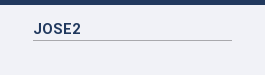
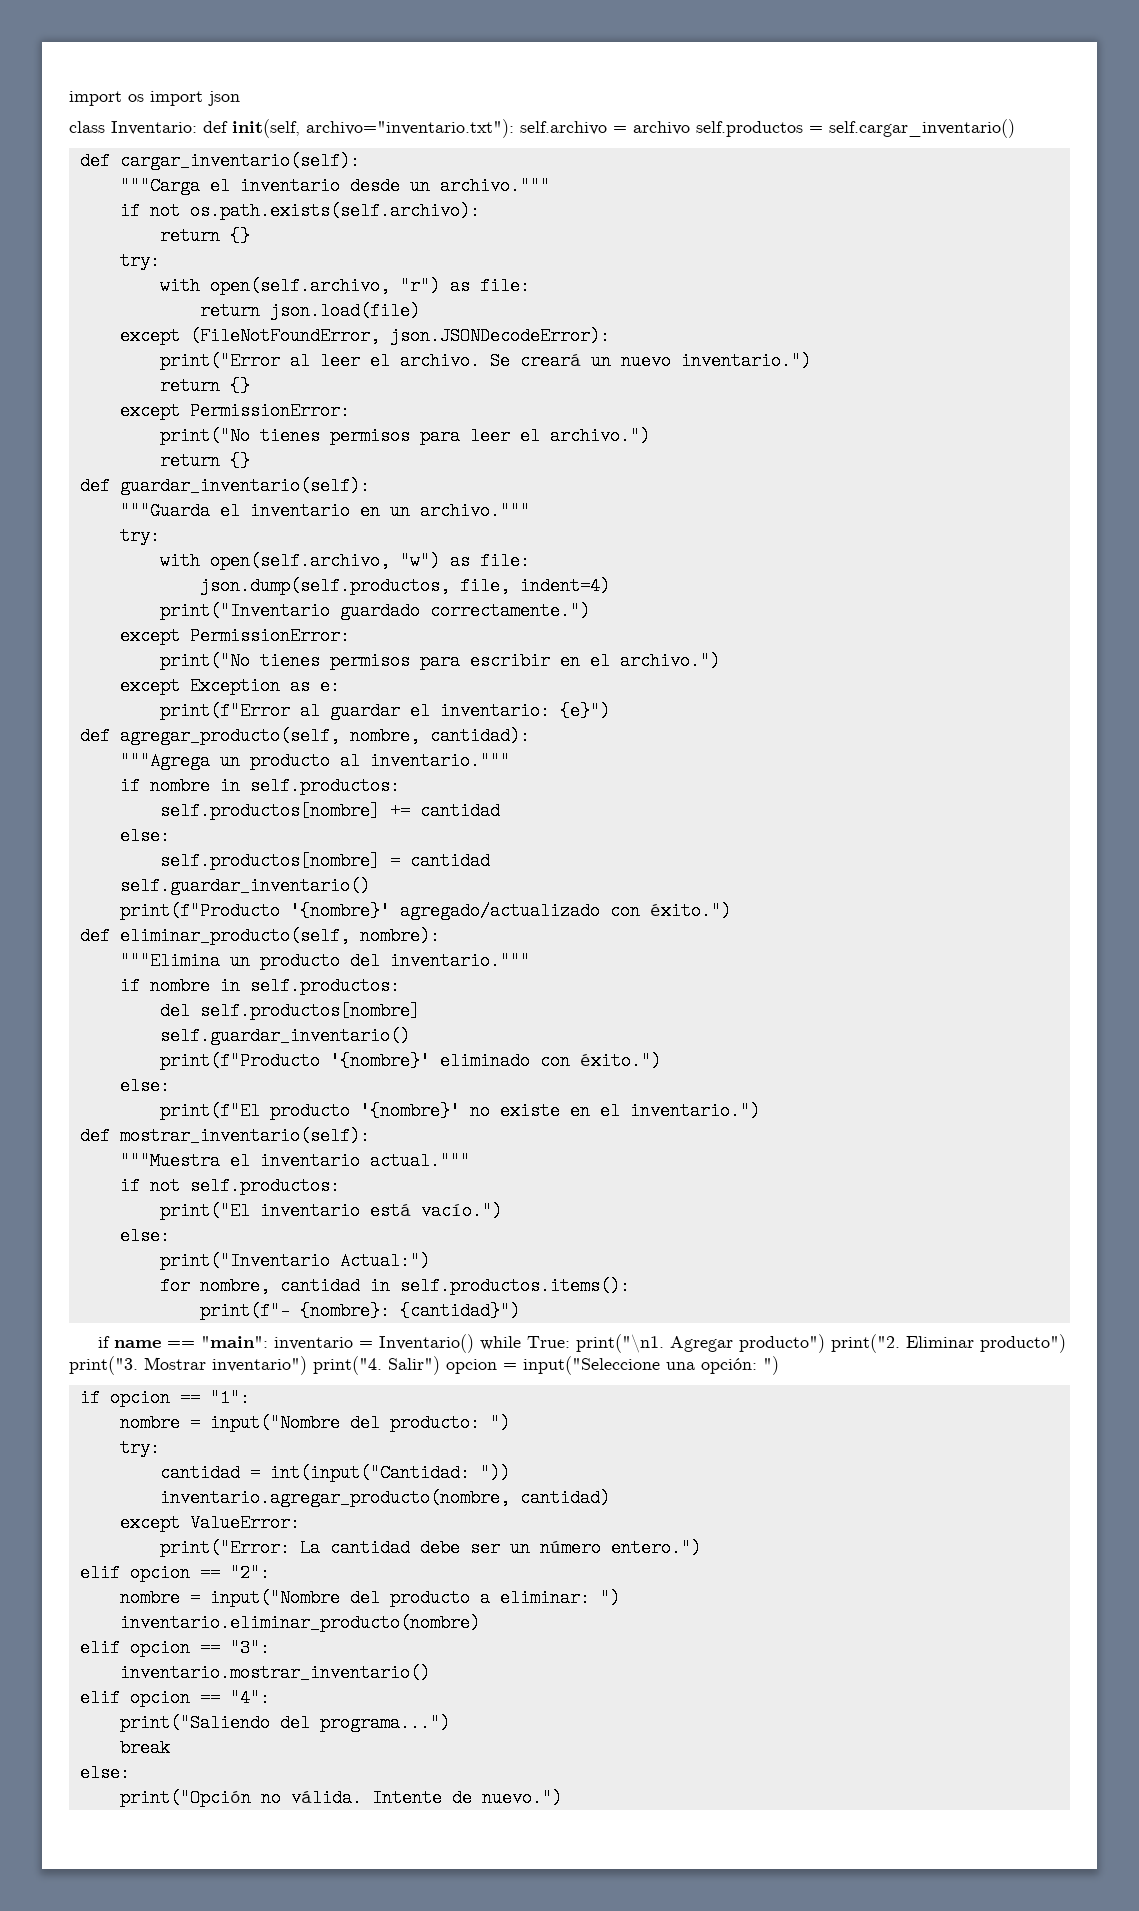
- JOSE2
+ import os import json
+ class Inventario: def init(self, archivo="inventario.txt"): self.archivo = archivo self.productos = self.cargar_inventario()
+ def cargar_inventario(self):
+ """Carga el inventario desde un archivo."""
+ if not os.path.exists(self.archivo):
+ return {}
+ try:
+ with open(self.archivo, "r") as file:
+ return json.load(file)
+ except (FileNotFoundError, json.JSONDecodeError):
+ print("Error al leer el archivo. Se creará un nuevo inventario.")
+ return {}
+ except PermissionError:
+ print("No tienes permisos para leer el archivo.")
+ return {}
+ def guardar_inventario(self):
+ """Guarda el inventario en un archivo."""
+ try:
+ with open(self.archivo, "w") as file:
+ json.dump(self.productos, file, indent=4)
+ print("Inventario guardado correctamente.")
+ except PermissionError:
+ print("No tienes permisos para escribir en el archivo.")
+ except Exception as e:
+ print(f"Error al guardar el inventario: {e}")
+ def agregar_producto(self, nombre, cantidad):
+ """Agrega un producto al inventario."""
+ if nombre in self.productos:
+ self.productos[nombre] += cantidad
+ else:
+ self.productos[nombre] = cantidad
+ self.guardar_inventario()
+ print(f"Producto '{nombre}' agregado/actualizado con éxito.")
+ def eliminar_producto(self, nombre):
+ """Elimina un producto del inventario."""
+ if nombre in self.productos:
+ del self.productos[nombre]
+ self.guardar_inventario()
+ print(f"Producto '{nombre}' eliminado con éxito.")
+ else:
+ print(f"El producto '{nombre}' no existe en el inventario.")
+ def mostrar_inventario(self):
+ """Muestra el inventario actual."""
+ if not self.productos:
+ print("El inventario está vacío.")
+ else:
+ print("Inventario Actual:")
+ for nombre, cantidad in self.productos.items():
+ print(f"- {nombre}: {cantidad}")
+ if name == "main": inventario = Inventario() while True: print("\n1. Agregar producto") print("2. Eliminar producto") print("3. Mostrar inventario") print("4. Salir") opcion = input("Seleccione una opción: ")
+ if opcion == "1":
+ nombre = input("Nombre del producto: ")
+ try:
+ cantidad = int(input("Cantidad: "))
+ inventario.agregar_producto(nombre, cantidad)
+ except ValueError:
+ print("Error: La cantidad debe ser un número entero.")
+ elif opcion == "2":
+ nombre = input("Nombre del producto a eliminar: ")
+ inventario.eliminar_producto(nombre)
+ elif opcion == "3":
+ inventario.mostrar_inventario()
+ elif opcion == "4":
+ print("Saliendo del programa...")
+ break
+ else:
+ print("Opción no válida. Intente de nuevo.")

